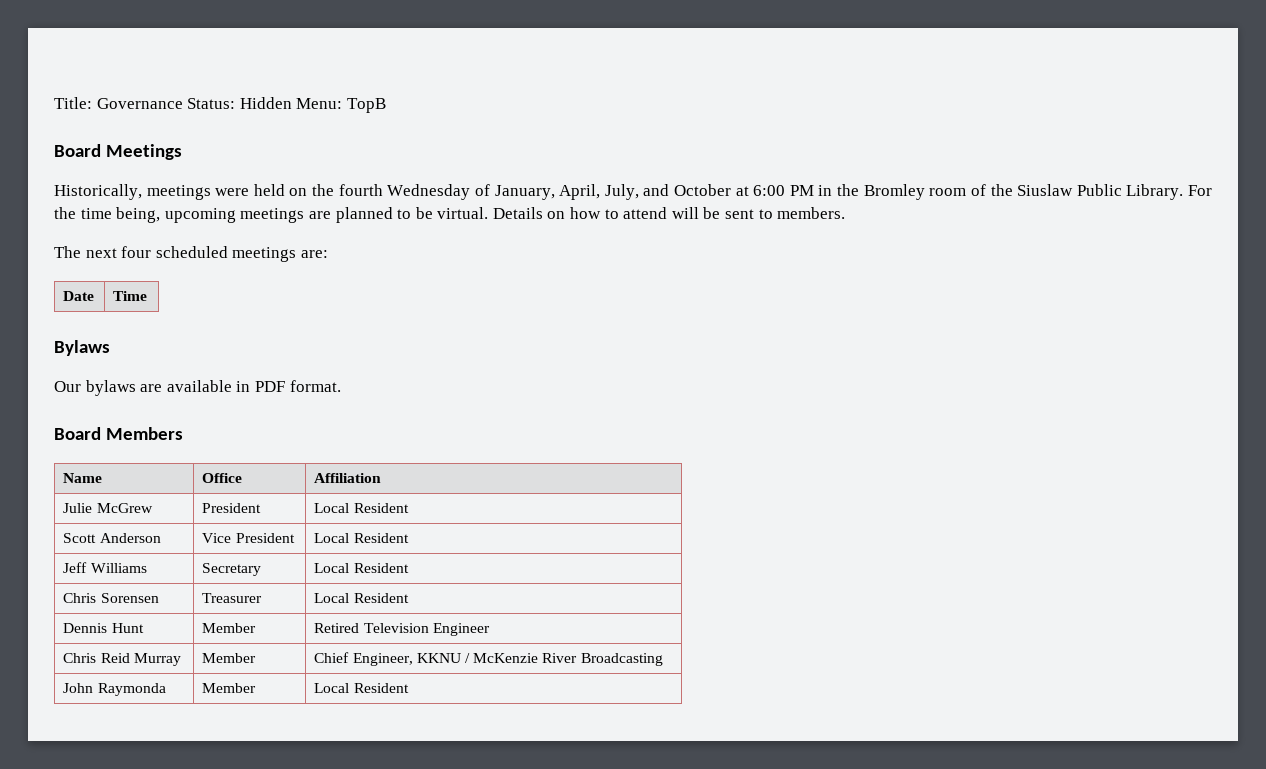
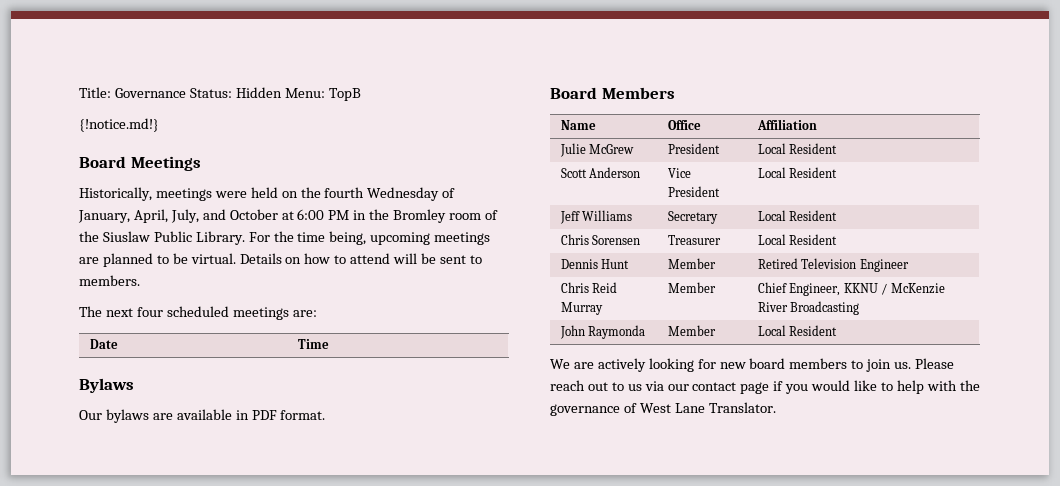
+ {!notice.md!}
+ We are actively looking for new board members to join us. Please reach out to us via our contact page if you would like to help with the governance of West Lane Translator.

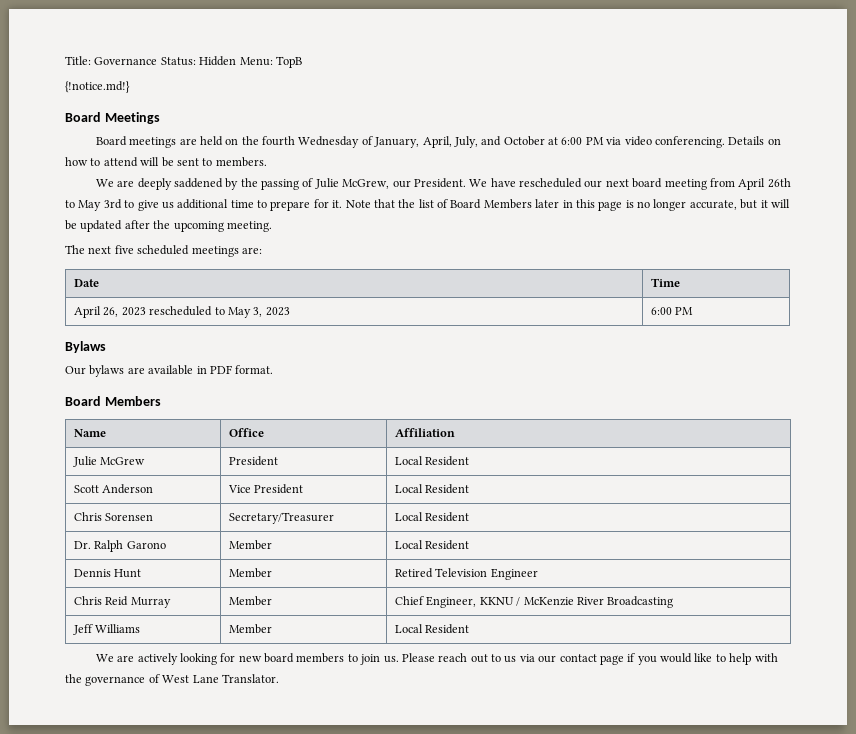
- Historically, meetings were held on the fourth Wednesday of January, April, July, and October at 6:00 PM in the Bromley room of the Siuslaw Public Library. For the time being, upcoming meetings are planned to be virtual.
+ Board meetings are held on the fourth Wednesday of January, April, July, and October at 6:00 PM via video conferencing.
+ We are deeply saddened by the passing of Julie McGrew, our President. We have rescheduled our next board meeting from April 26th to May 3rd to give us additional time to prepare for it. Note that the list of Board Members later in this page is no longer accurate, but it will be updated after the upcoming meeting.
- The next four scheduled meetings are:
+ The next five scheduled meetings are:
+ April 26, 2023 rescheduled to May 3, 2023 | 6:00 PM
- Jeff Williams | Secretary | Local Resident
- Chris Sorensen | Treasurer | Local Resident
+ Chris Sorensen | Secretary/Treasurer | Local Resident
+ Dr. Ralph Garono | Member | Local Resident
- John Raymonda | Member | Local Resident
+ Jeff Williams | Member | Local Resident

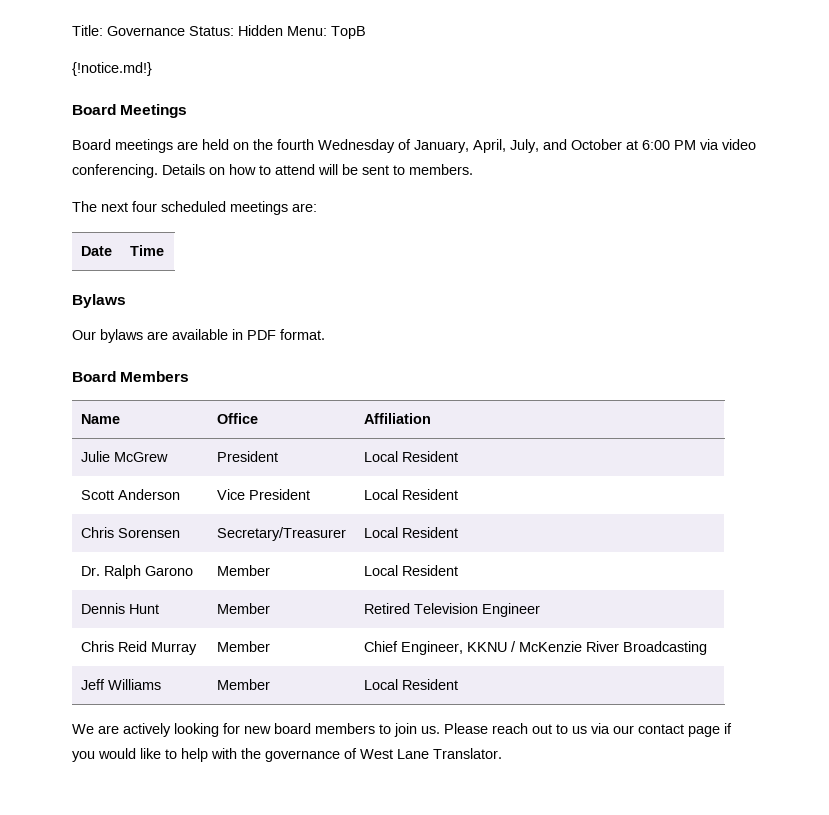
- We are deeply saddened by the passing of Julie McGrew, our President. We have rescheduled our next board meeting from April 26th to May 3rd to give us additional time to prepare for it. Note that the list of Board Members later in this page is no longer accurate, but it will be updated after the upcoming meeting.
- The next five scheduled meetings are:
+ The next four scheduled meetings are:
- April 26, 2023 rescheduled to May 3, 2023 | 6:00 PM

